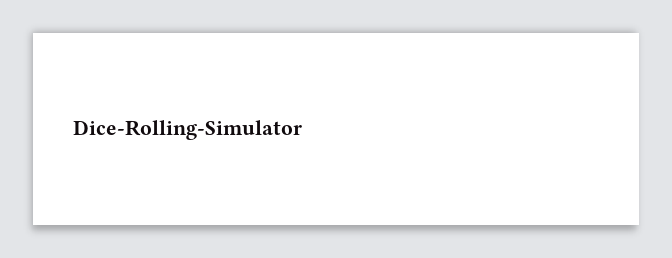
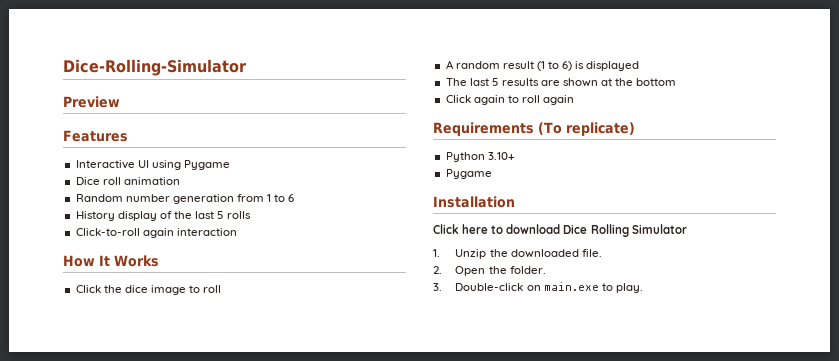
+ Preview
+ Features
+ Interactive UI using Pygame
+ Dice roll animation
+ Random number generation from 1 to 6
+ History display of the last 5 rolls
+ Click-to-roll again interaction
+ How It Works
+ Click the dice image to roll
+ A random result (1 to 6) is displayed
+ The last 5 results are shown at the bottom
+ Click again to roll again
+ Requirements (To replicate)
+ Python 3.10+
+ Pygame
+ Installation
+ Click here to download Dice Rolling Simulator
+ 1. Unzip the downloaded file.
+ 2. Open the folder.
+ 3. Double-click on main.exe to play.

